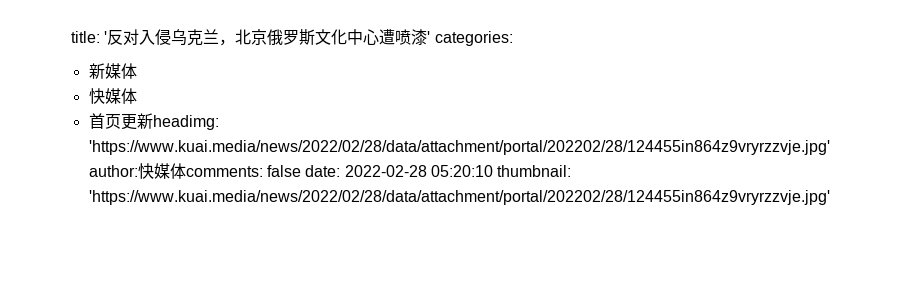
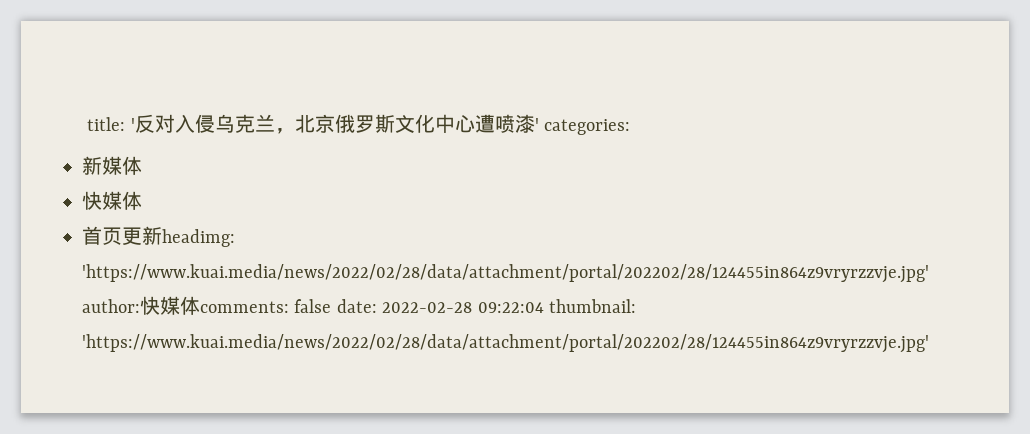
- 首页更新headimg: 'https://www.kuai.media/news/2022/02/28/data/attachment/portal/202202/28/124455in864z9vryrzzvje.jpg' author:快媒体comments: false date: 2022-02-28 05:20:10 thumbnail: 'https://www.kuai.media/news/2022/02/28/data/attachment/portal/202202/28/124455in864z9vryrzzvje.jpg'
+ 首页更新headimg: 'https://www.kuai.media/news/2022/02/28/data/attachment/portal/202202/28/124455in864z9vryrzzvje.jpg' author:快媒体comments: false date: 2022-02-28 09:22:04 thumbnail: 'https://www.kuai.media/news/2022/02/28/data/attachment/portal/202202/28/124455in864z9vryrzzvje.jpg'

